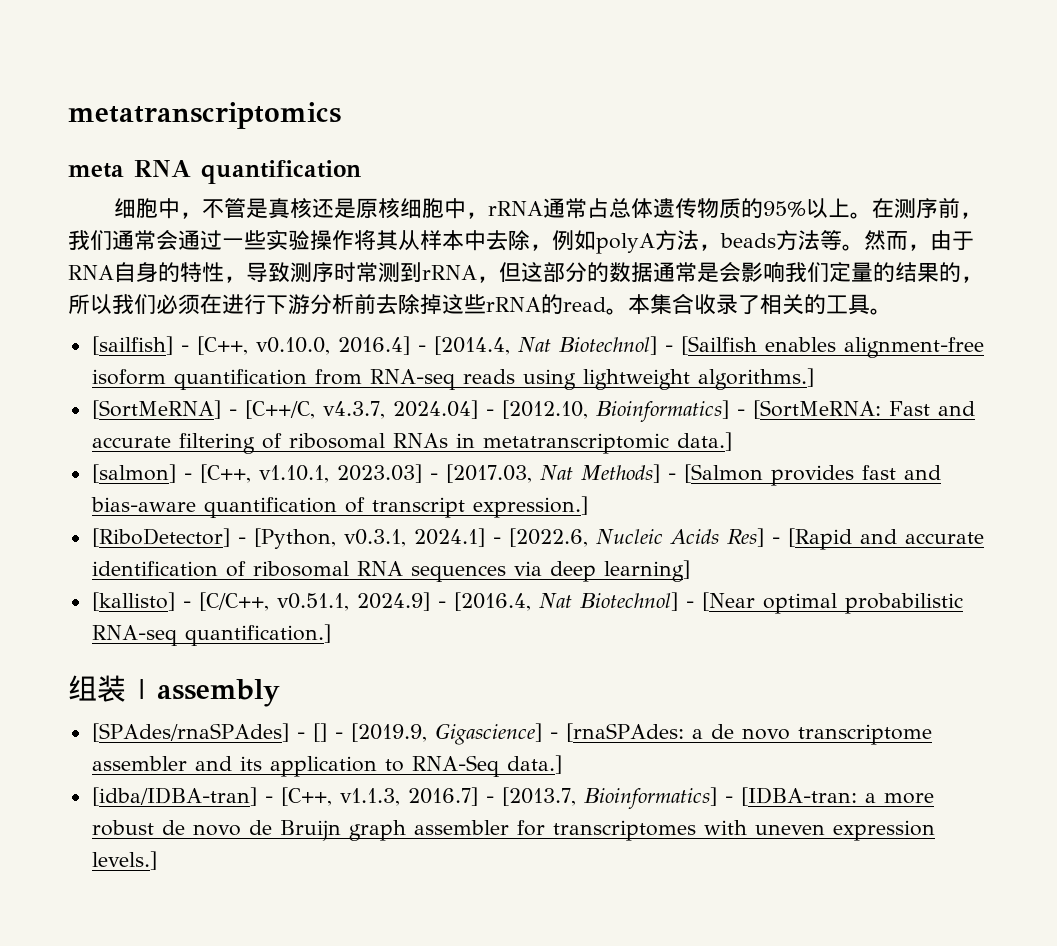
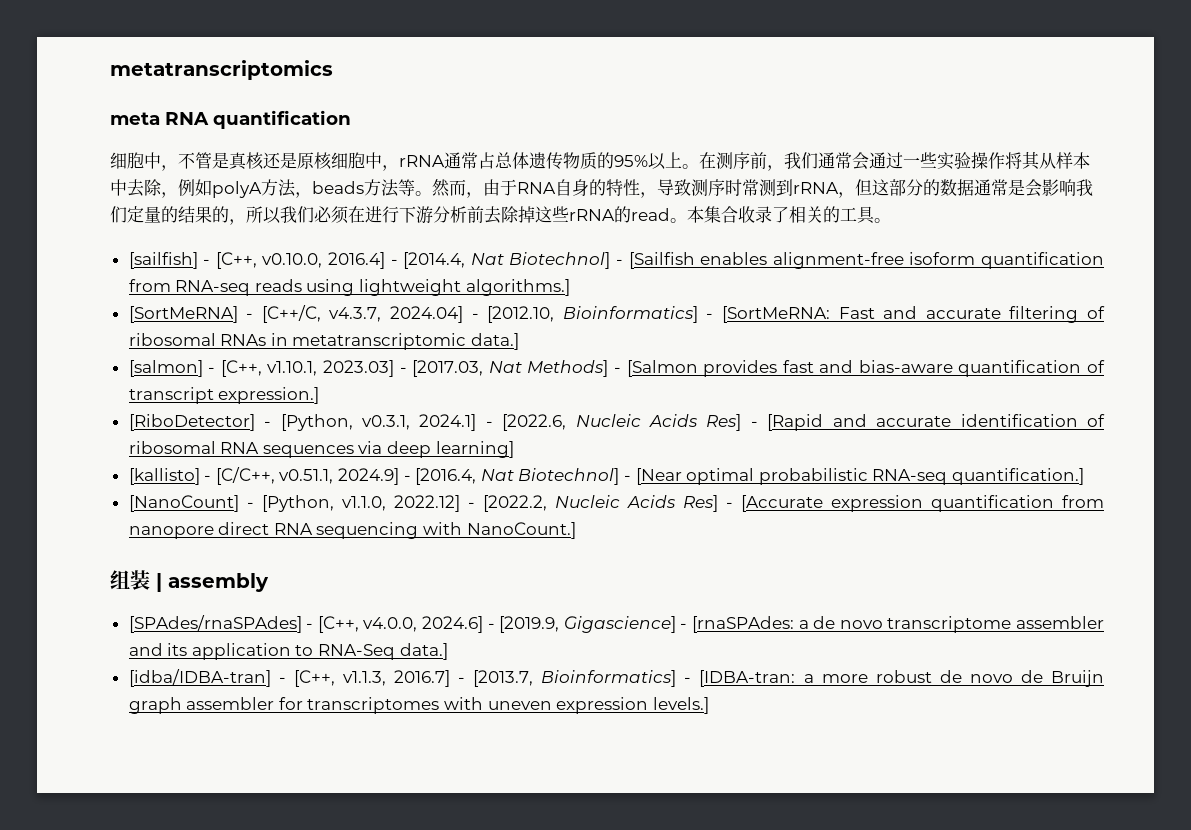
+ [NanoCount] - [Python, v1.1.0, 2022.12] - [2022.2, Nucleic Acids Res] - [Accurate expression quantification from nanopore direct RNA sequencing with NanoCount.]
- [SPAdes/rnaSPAdes] - [] - [2019.9, Gigascience] - [rnaSPAdes: a de novo transcriptome assembler and its application to RNA-Seq data.]
+ [SPAdes/rnaSPAdes] - [C++, v4.0.0, 2024.6] - [2019.9, Gigascience] - [rnaSPAdes: a de novo transcriptome assembler and its application to RNA-Seq data.]

